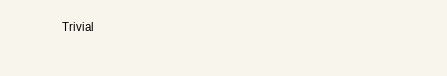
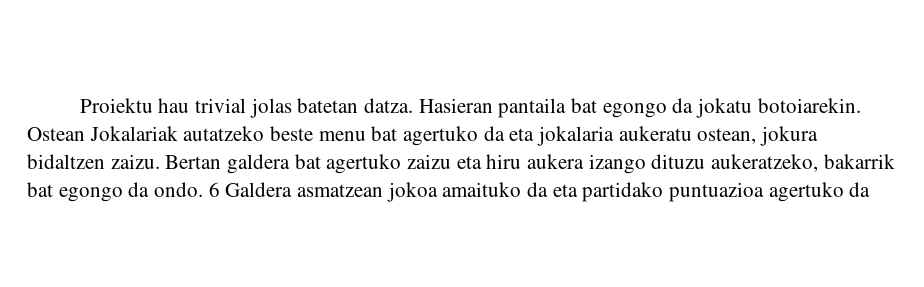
- Trivial
+ Proiektu hau trivial jolas batetan datza. Hasieran pantaila bat egongo da jokatu botoiarekin. Ostean Jokalariak autatzeko beste menu bat agertuko da eta jokalaria aukeratu ostean, jokura bidaltzen zaizu. Bertan galdera bat agertuko zaizu eta hiru aukera izango dituzu aukeratzeko, bakarrik bat egongo da ondo. 6 Galdera asmatzean jokoa amaituko da eta partidako puntuazioa agertuko da

